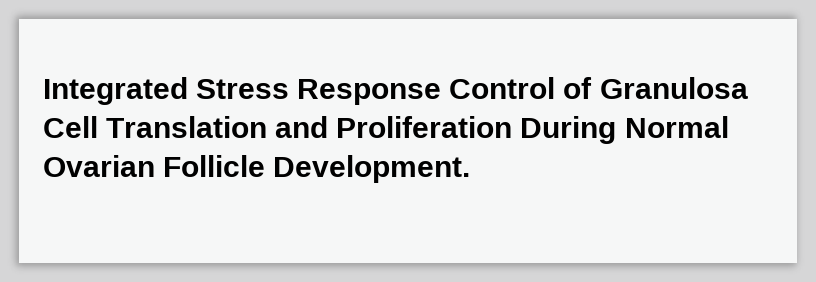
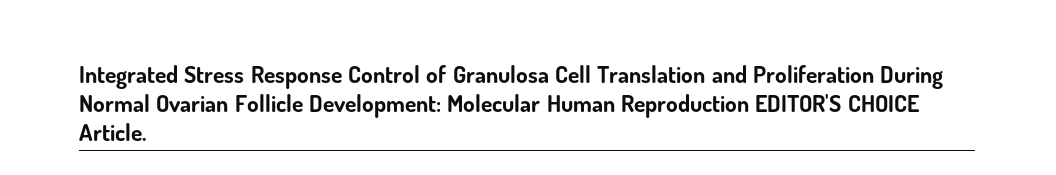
- Integrated Stress Response Control of Granulosa Cell Translation and Proliferation During Normal Ovarian Follicle Development.
+ Integrated Stress Response Control of Granulosa Cell Translation and Proliferation During Normal Ovarian Follicle Development: Molecular Human Reproduction EDITOR'S CHOICE Article.

